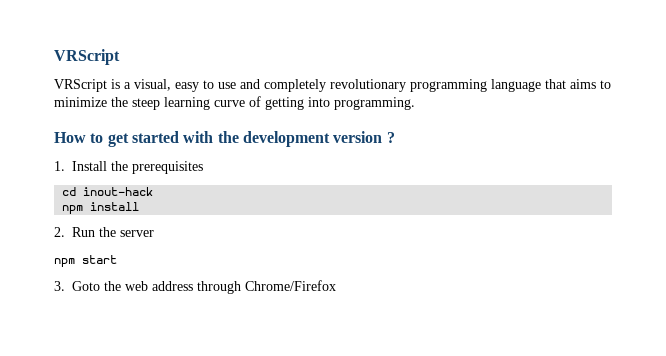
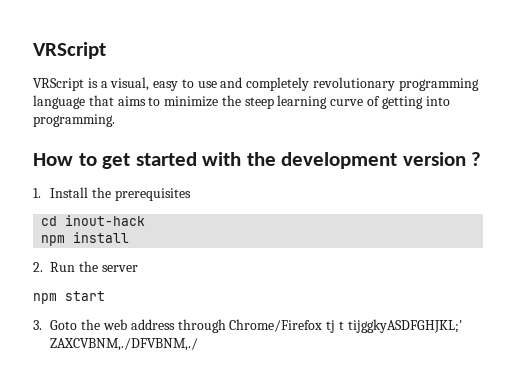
- 3. Goto the web address through Chrome/Firefox
+ 3. Goto the web address through Chrome/Firefox tj t tijggkyASDFGHJKL;' ZAXCVBNM,./DFVBNM,./

